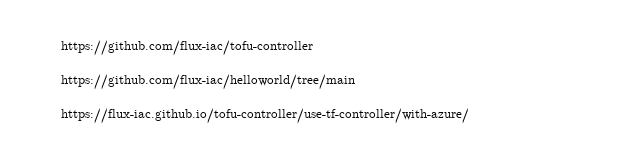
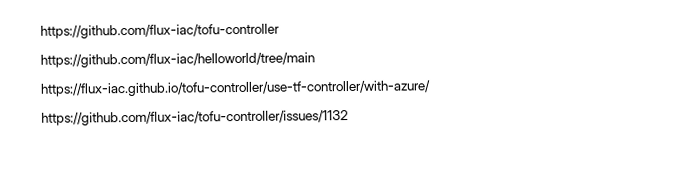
+ https://github.com/flux-iac/tofu-controller/issues/1132

